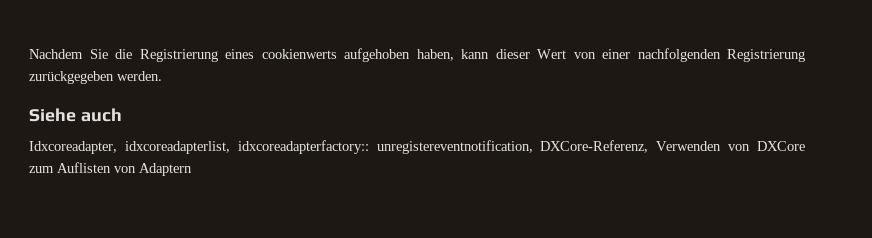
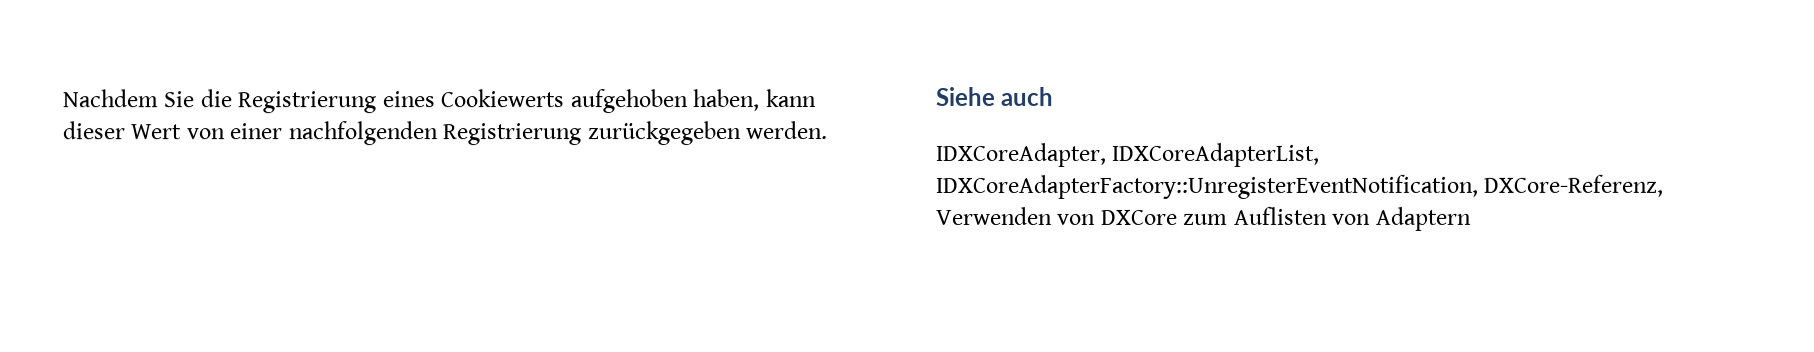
- Nachdem Sie die Registrierung eines cookienwerts aufgehoben haben, kann dieser Wert von einer nachfolgenden Registrierung zurückgegeben werden.
+ Nachdem Sie die Registrierung eines Cookiewerts aufgehoben haben, kann dieser Wert von einer nachfolgenden Registrierung zurückgegeben werden.
- Idxcoreadapter, idxcoreadapterlist, idxcoreadapterfactory:: unregistereventnotification, DXCore-Referenz, Verwenden von DXCore zum Auflisten von Adaptern
+ IDXCoreAdapter, IDXCoreAdapterList, IDXCoreAdapterFactory::UnregisterEventNotification, DXCore-Referenz, Verwenden von DXCore zum Auflisten von Adaptern

